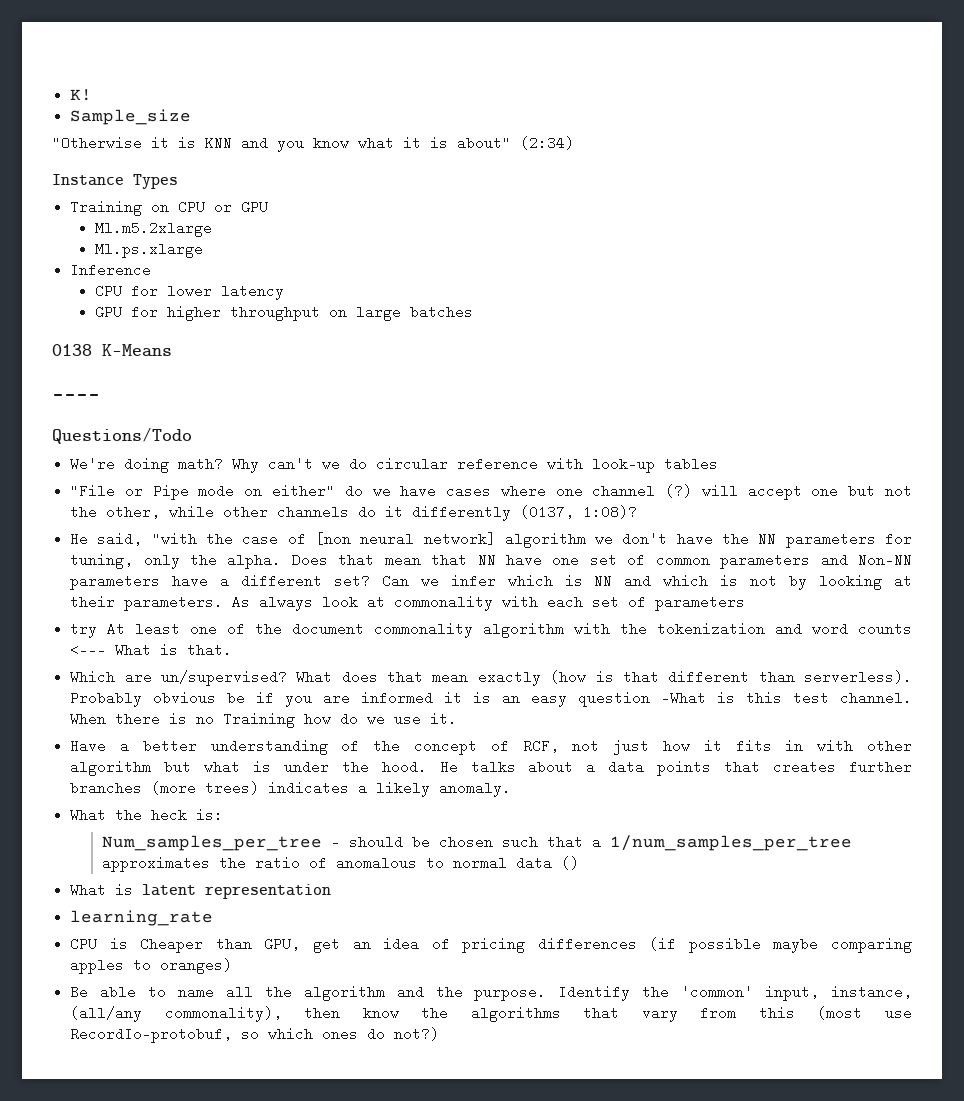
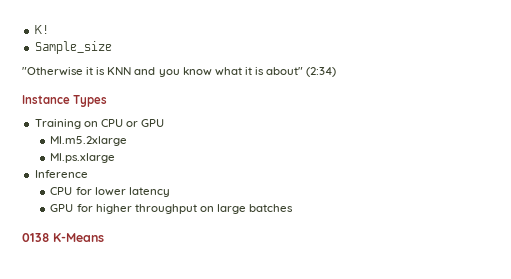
- ----
- Questions/Todo
- We're doing math? Why can't we do circular reference with look-up tables
- "File or Pipe mode on either" do we have cases where one channel (?) will accept one but not the other, while other channels do it differently (0137, 1:08)?
- He said, "with the case of [non neural network] algorithm we don't have the NN parameters for tuning, only the alpha. Does that mean that NN have one set of common parameters and Non-NN parameters have a different set? Can we infer which is NN and which is not by looking at their parameters. As always look at commonality with each set of parameters
- try At least one of the document commonality algorithm with the tokenization and word counts <--- What is that.
- Which are un/supervised? What does that mean exactly (how is that different than serverless). Probably obvious be if you are informed it is an easy question -What is this test channel. When there is no Training how do we use it.
- Have a better understanding of the concept of RCF, not just how it fits in with other algorithm but what is under the hood. He talks about a data points that creates further branches (more trees) indicates a likely anomaly.
- What the heck is:
- Num_samples_per_tree - should be chosen such that a 1/num_samples_per_tree approximates the ratio of anomalous to normal data ()
- What is latent representation
- learning_rate
- CPU is Cheaper than GPU, get an idea of pricing differences (if possible maybe comparing apples to oranges)
- Be able to name all the algorithm and the purpose. Identify the 'common' input, instance, (all/any commonality), then know the algorithms that vary from this (most use RecordIo-protobuf, so which ones do not?)

